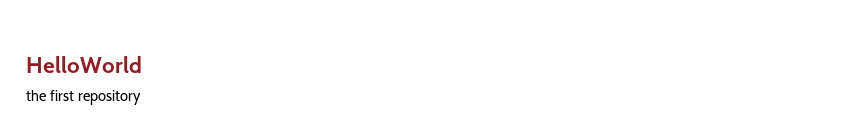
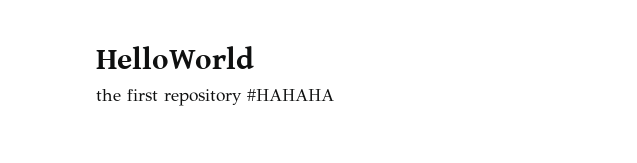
- the first repository
+ the first repository #HAHAHA

